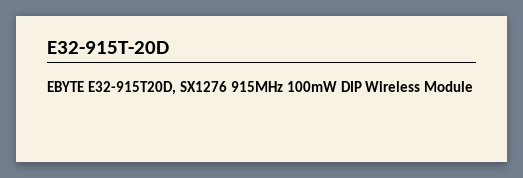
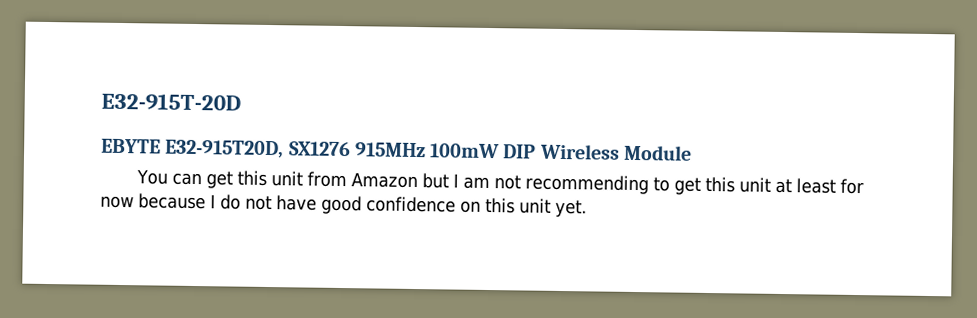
+ You can get this unit from Amazon but I am not recommending to get this unit at least for now because I do not have good confidence on this unit yet.

